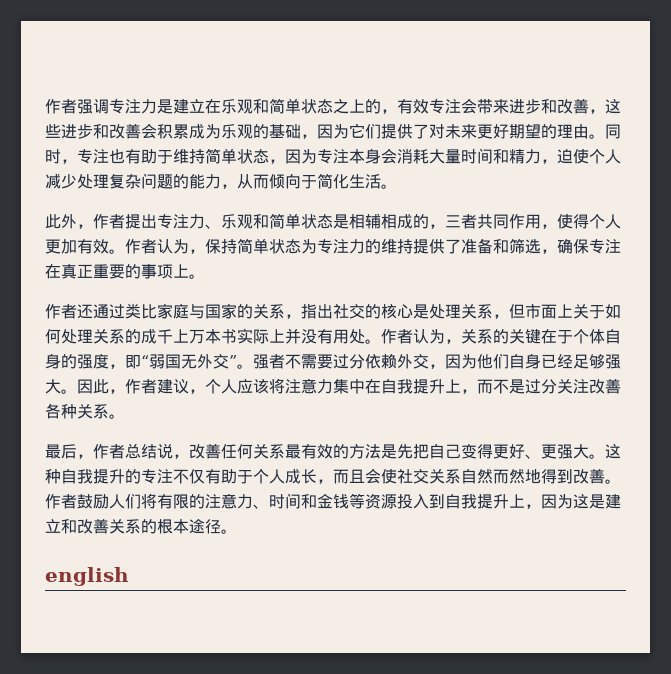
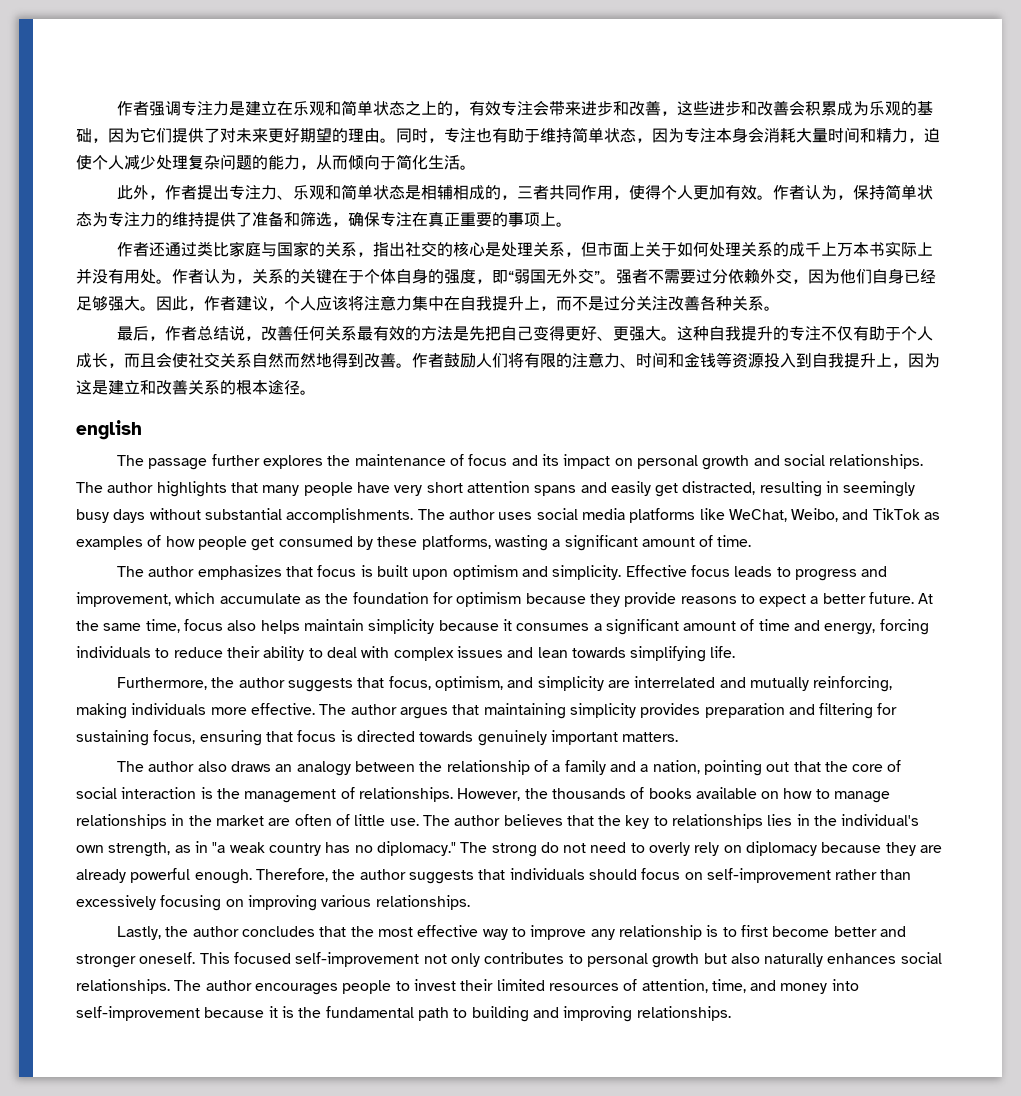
+ The passage further explores the maintenance of focus and its impact on personal growth and social relationships. The author highlights that many people have very short attention spans and easily get distracted, resulting in seemingly busy days without substantial accomplishments. The author uses social media platforms like WeChat, Weibo, and TikTok as examples of how people get consumed by these platforms, wasting a significant amount of time.
+ The author emphasizes that focus is built upon optimism and simplicity. Effective focus leads to progress and improvement, which accumulate as the foundation for optimism because they provide reasons to expect a better future. At the same time, focus also helps maintain simplicity because it consumes a significant amount of time and energy, forcing individuals to reduce their ability to deal with complex issues and lean towards simplifying life.
+ Furthermore, the author suggests that focus, optimism, and simplicity are interrelated and mutually reinforcing, making individuals more effective. The author argues that maintaining simplicity provides preparation and filtering for sustaining focus, ensuring that focus is directed towards genuinely important matters.
+ The author also draws an analogy between the relationship of a family and a nation, pointing out that the core of social interaction is the management of relationships. However, the thousands of books available on how to manage relationships in the market are often of little use. The author believes that the key to relationships lies in the individual's own strength, as in "a weak country has no diplomacy." The strong do not need to overly rely on diplomacy because they are already powerful enough. Therefore, the author suggests that individuals should focus on self-improvement rather than excessively focusing on improving various relationships.
+ Lastly, the author concludes that the most effective way to improve any relationship is to first become better and stronger oneself. This focused self-improvement not only contributes to personal growth but also naturally enhances social relationships. The author encourages people to invest their limited resources of attention, time, and money into self-improvement because it is the fundamental path to building and improving relationships.

